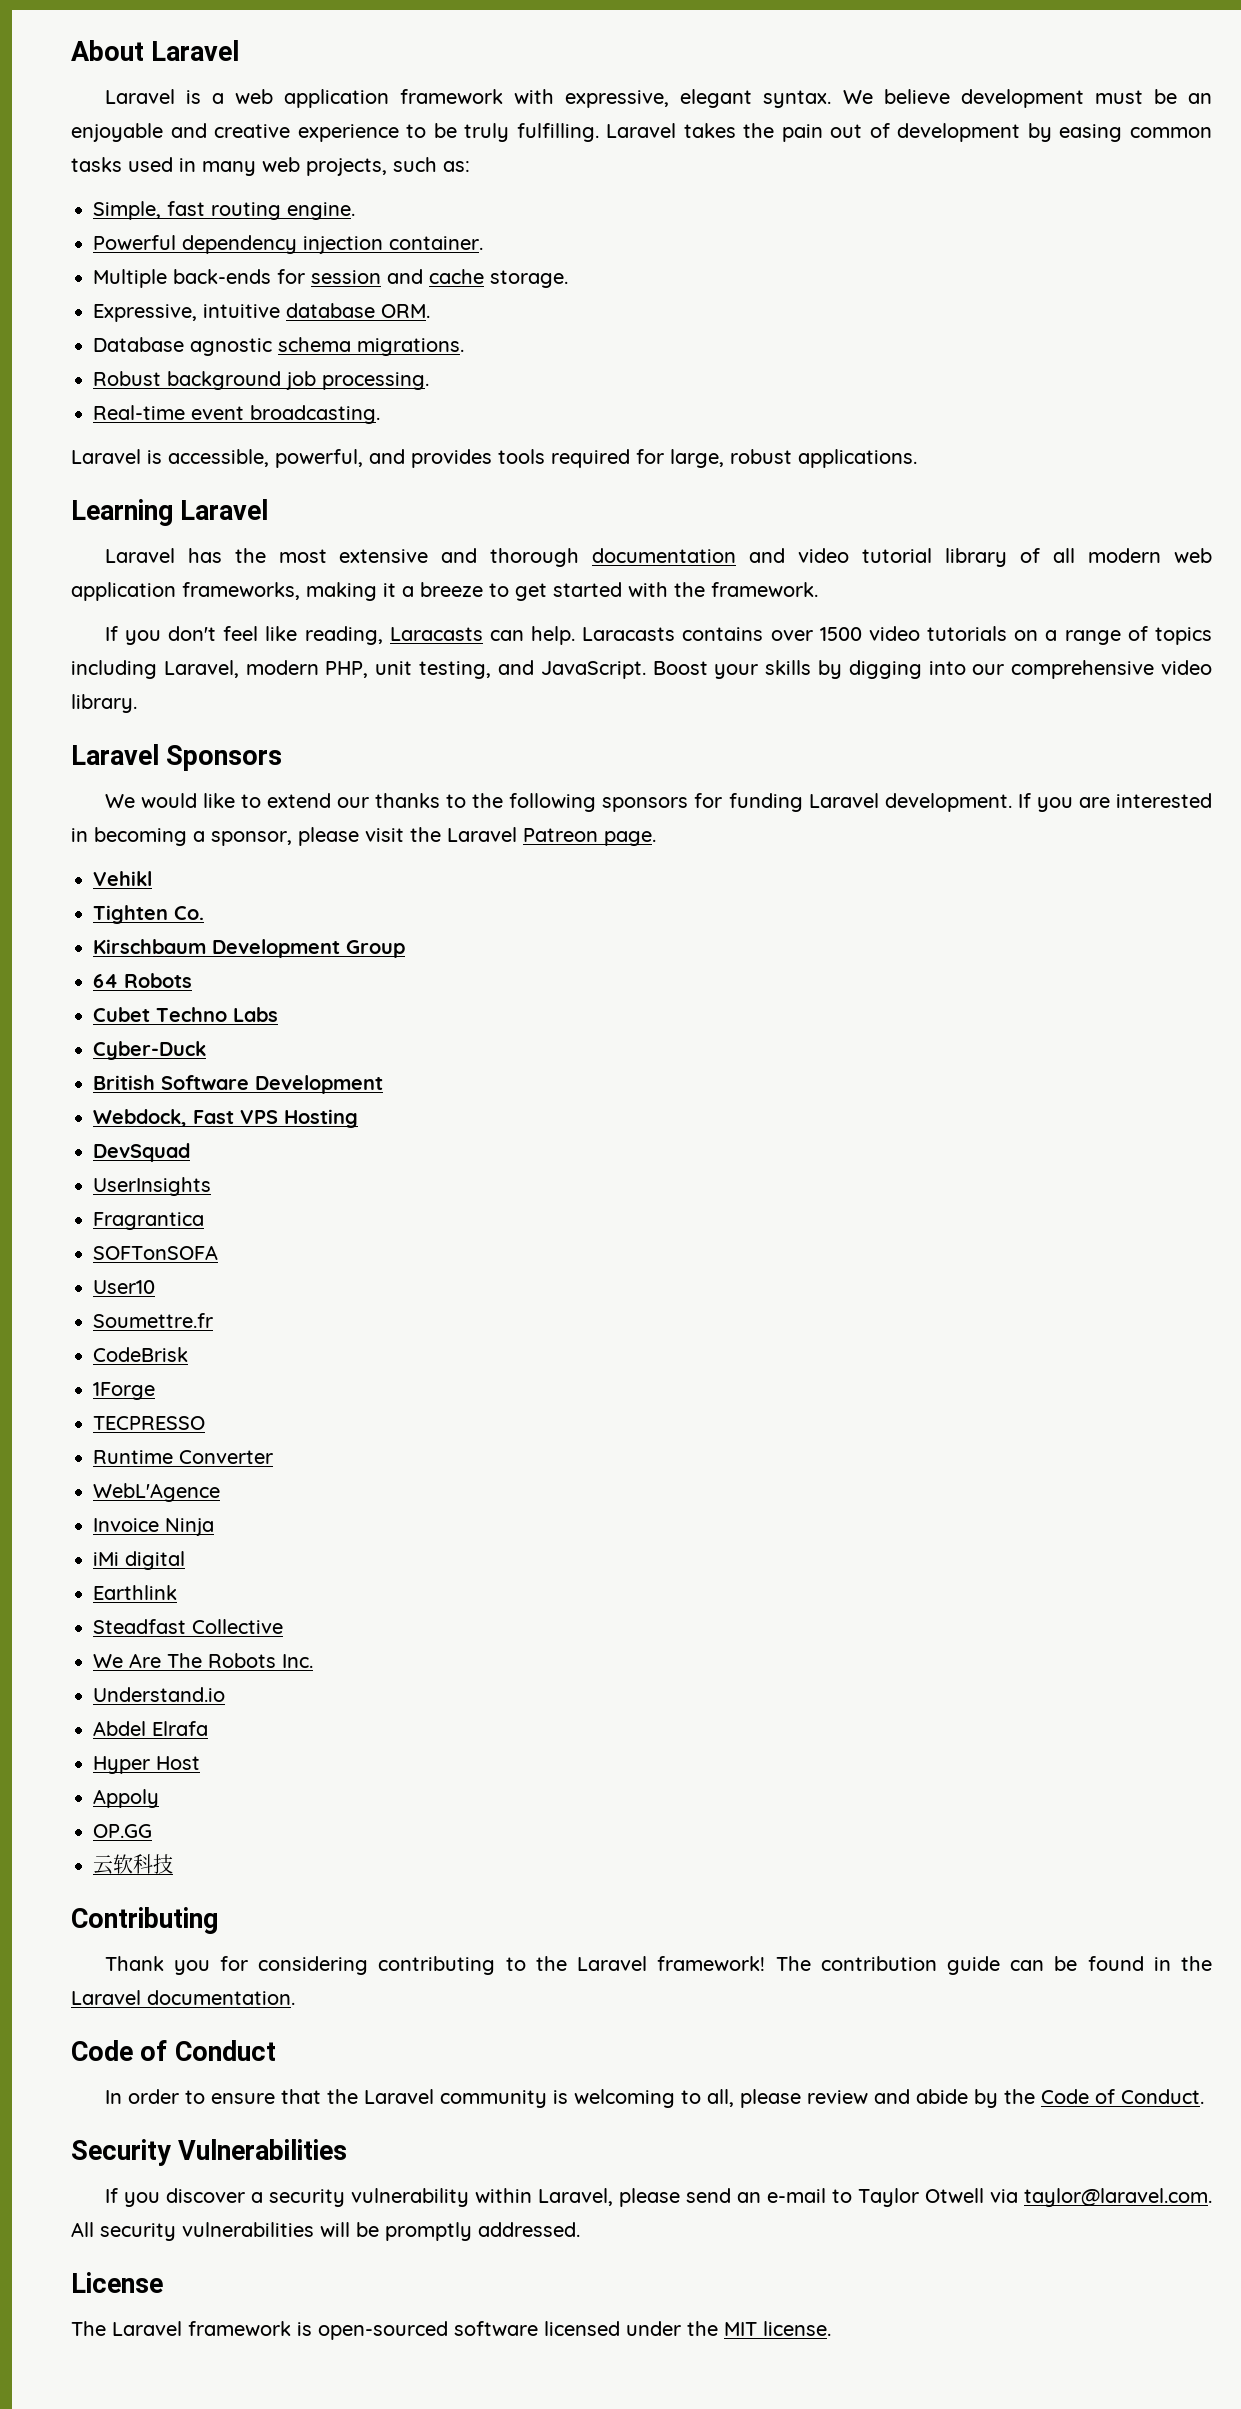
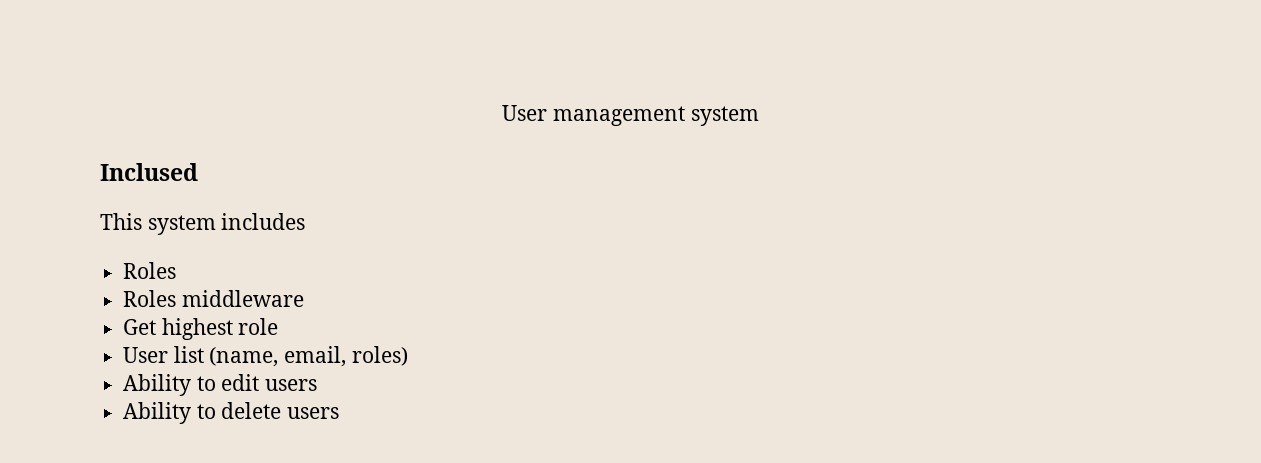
- About Laravel
- Laravel is a web application framework with expressive, elegant syntax. We believe development must be an enjoyable and creative experience to be truly fulfilling. Laravel takes the pain out of development by easing common tasks used in many web projects, such as:
- Simple, fast routing engine.
- Powerful dependency injection container.
- Multiple back-ends for session and cache storage.
- Expressive, intuitive database ORM.
- Database agnostic schema migrations.
- Robust background job processing.
- Real-time event broadcasting.
- Laravel is accessible, powerful, and provides tools required for large, robust applications.
- Learning Laravel
- Laravel has the most extensive and thorough documentation and video tutorial library of all modern web application frameworks, making it a breeze to get started with the framework.
- If you don't feel like reading, Laracasts can help. Laracasts contains over 1500 video tutorials on a range of topics including Laravel, modern PHP, unit testing, and JavaScript. Boost your skills by digging into our comprehensive video library.
- Laravel Sponsors
- We would like to extend our thanks to the following sponsors for funding Laravel development. If you are interested in becoming a sponsor, please visit the Laravel Patreon page.
- Vehikl
- Tighten Co.
- Kirschbaum Development Group
- 64 Robots
- Cubet Techno Labs
- Cyber-Duck
- British Software Development
- Webdock, Fast VPS Hosting
- DevSquad
- UserInsights
- Fragrantica
- SOFTonSOFA
- User10
- Soumettre.fr
- CodeBrisk
- 1Forge
- TECPRESSO
- Runtime Converter
- WebL'Agence
- Invoice Ninja
- iMi digital
- Earthlink
- Steadfast Collective
- We Are The Robots Inc.
- Understand.io
- Abdel Elrafa
- Hyper Host
- Appoly
- OP.GG
- 云软科技
- Contributing
- Thank you for considering contributing to the Laravel framework! The contribution guide can be found in the Laravel documentation.
- Code of Conduct
- In order to ensure that the Laravel community is welcoming to all, please review and abide by the Code of Conduct.
- Security Vulnerabilities
- If you discover a security vulnerability within Laravel, please send an e-mail to Taylor Otwell via taylor@laravel.com. All security vulnerabilities will be promptly addressed.
- License
- The Laravel framework is open-sourced software licensed under the MIT license.
+ User management system
+ Inclused
+ This system includes
+ Roles
+ Roles middleware
+ Get highest role
+ User list (name, email, roles)
+ Ability to edit users
+ Ability to delete users

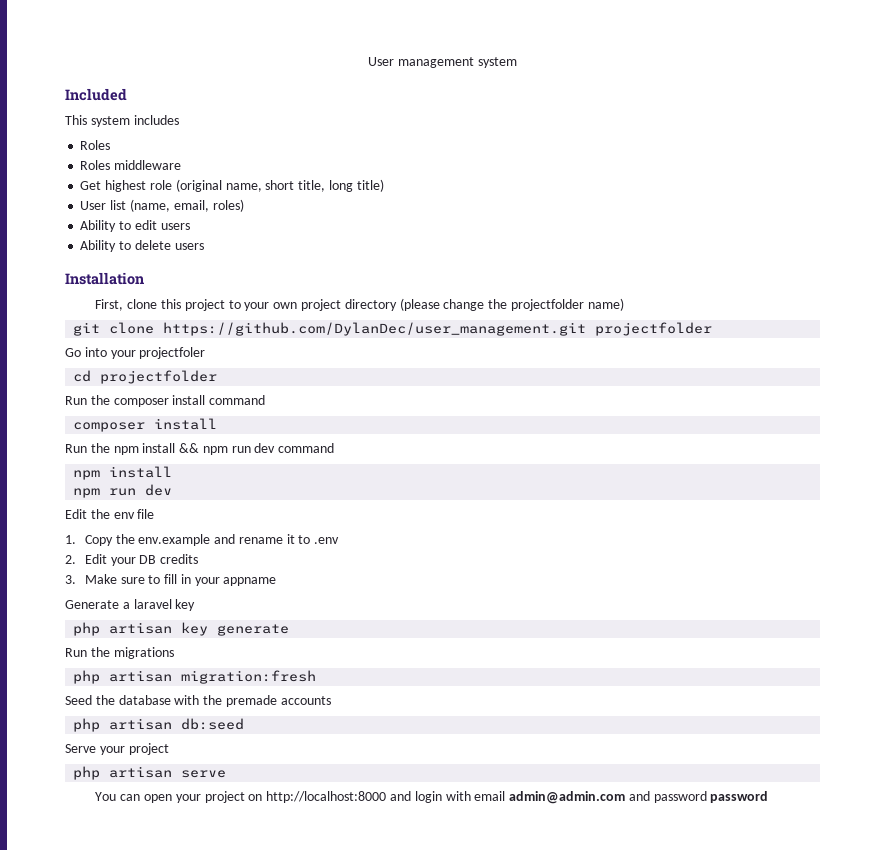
- Inclused
+ Included
- Get highest role
+ Get highest role (original name, short title, long title)
+ Installation
+ First, clone this project to your own project directory (please change the projectfolder name)
+ git clone https://github.com/DylanDec/user_management.git projectfolder
+ Go into your projectfoler
+ cd projectfolder
+ Run the composer install command
+ composer install
+ Run the npm install && npm run dev command
+ npm install
+ npm run dev
+ Edit the env file
+ 1. Copy the env.example and rename it to .env
+ 2. Edit your DB credits
+ 3. Make sure to fill in your appname
+ Generate a laravel key
+ php artisan key generate
+ Run the migrations
+ php artisan migration:fresh
+ Seed the database with the premade accounts
+ php artisan db:seed
+ Serve your project
+ php artisan serve
+ You can open your project on http://localhost:8000 and login with email admin@admin.com and password password

